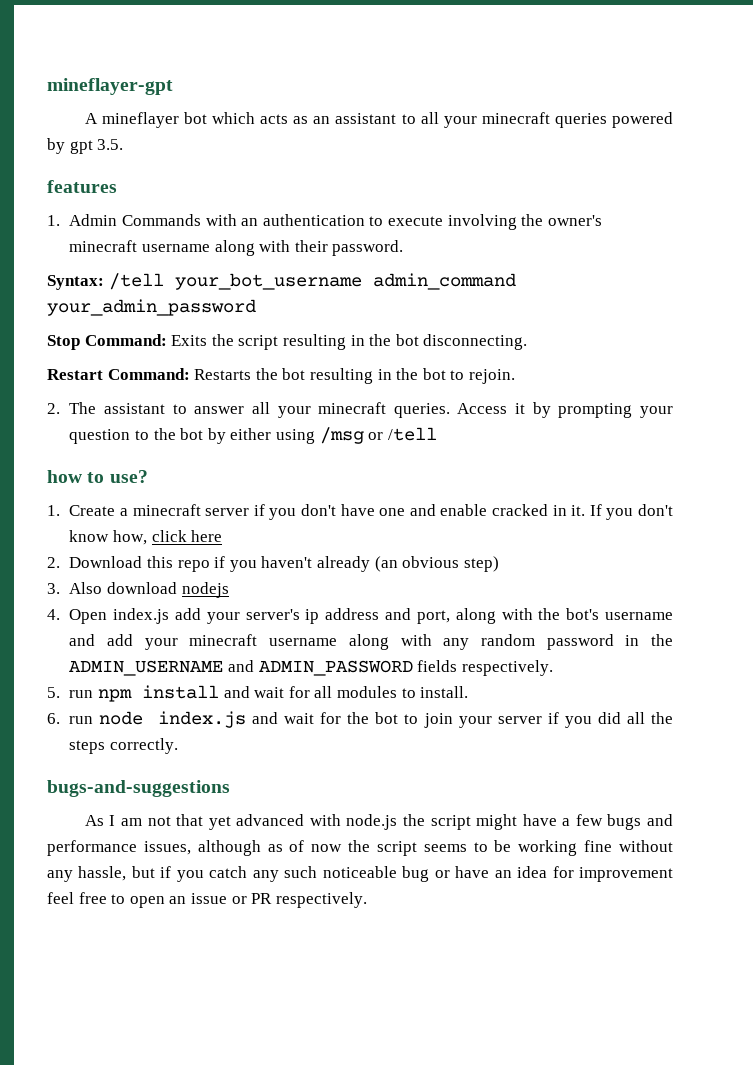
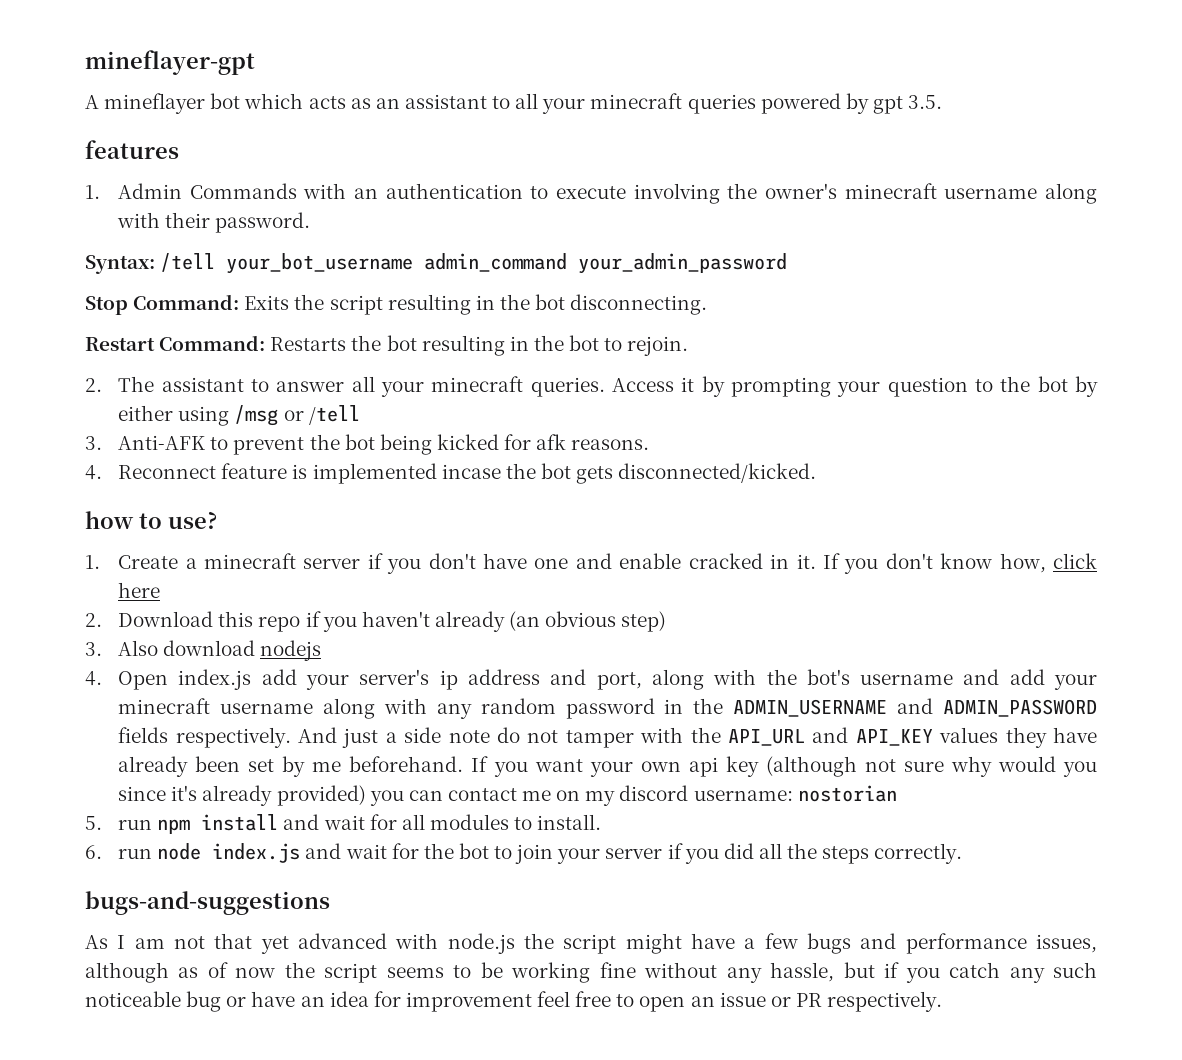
+ 3. Anti-AFK to prevent the bot being kicked for afk reasons.
+ 4. Reconnect feature is implemented incase the bot gets disconnected/kicked.
+ And just a side note do not tamper with the API_URL and API_KEY values they have already been set by me beforehand. If you want your own api key (although not sure why would you since it's already provided) you can contact me on my discord username: nostorian

